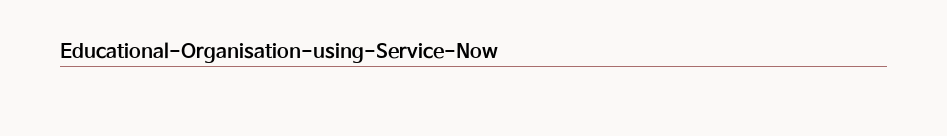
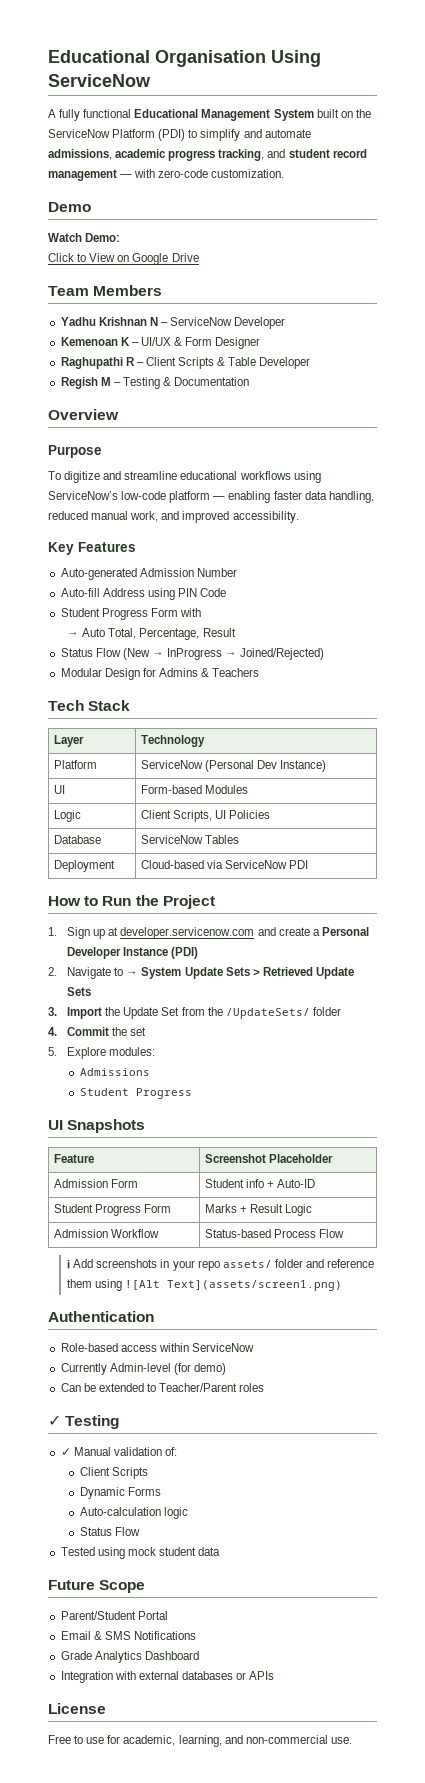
- Educational-Organisation-using-Service-Now
+ Educational Organisation Using ServiceNow
+ A fully functional Educational Management System built on the ServiceNow Platform (PDI) to simplify and automate admissions, academic progress tracking, and student record management — with zero-code customization.
+ Demo
+ Watch Demo:
+ Click to View on Google Drive
+ Team Members
+ Yadhu Krishnan N – ServiceNow Developer
+ Kemenoan K – UI/UX & Form Designer
+ Raghupathi R – Client Scripts & Table Developer
+ Regish M – Testing & Documentation
+ Overview
+ Purpose
+ To digitize and streamline educational workflows using ServiceNow’s low-code platform — enabling faster data handling, reduced manual work, and improved accessibility.
+ Key Features
+ Auto-generated Admission Number
+ Auto-fill Address using PIN Code
+ Student Progress Form with
+ → Auto Total, Percentage, Result
+ Status Flow (New → InProgress → Joined/Rejected)
+ Modular Design for Admins & Teachers
+ Tech Stack
+ Layer | Technology
+ Platform | ServiceNow (Personal Dev Instance)
+ UI | Form-based Modules
+ Logic | Client Scripts, UI Policies
+ Database | ServiceNow Tables
+ Deployment | Cloud-based via ServiceNow PDI
+ How to Run the Project
+ 1. Sign up at developer.servicenow.com and create a Personal Developer Instance (PDI)
+ 2. Navigate to → System Update Sets > Retrieved Update Sets
+ 3. Import the Update Set from the /UpdateSets/ folder
+ 4. Commit the set
+ 5. Explore modules:
+ Admissions
+ Student Progress
+ UI Snapshots
+ Feature | Screenshot Placeholder
+ Admission Form | Student info + Auto-ID
+ Student Progress Form | Marks + Result Logic
+ Admission Workflow | Status-based Process Flow
+ ℹ Add screenshots in your repo assets/ folder and reference them using ![Alt Text](assets/screen1.png)
+ Authentication
+ Role-based access within ServiceNow
+ Currently Admin-level (for demo)
+ Can be extended to Teacher/Parent roles
+ ✓ Testing
+ ✓ Manual validation of:
+ Client Scripts
+ Dynamic Forms
+ Auto-calculation logic
+ Status Flow
+ Tested using mock student data
+ Future Scope
+ Parent/Student Portal
+ Email & SMS Notifications
+ Grade Analytics Dashboard
+ Integration with external databases or APIs
+ License
+ Free to use for academic, learning, and non-commercial use.

